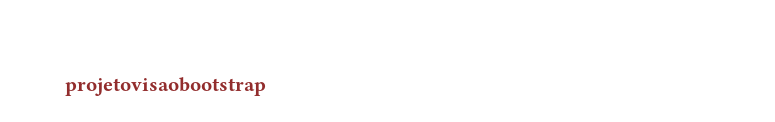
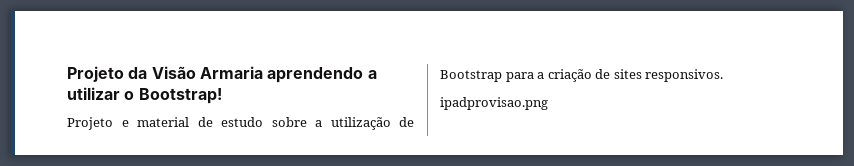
- projetovisaobootstrap
+ Projeto da Visão Armaria aprendendo a utilizar o Bootstrap!
+ Projeto e material de estudo sobre a utilização de Bootstrap para a criação de sites responsivos.
+ ipadprovisao.png

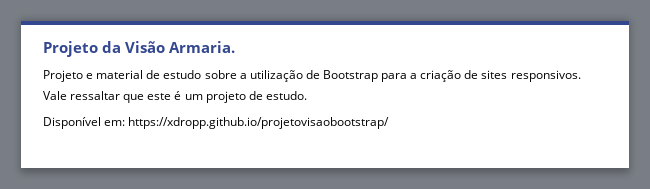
- Projeto da Visão Armaria aprendendo a utilizar o Bootstrap!
+ Projeto da Visão Armaria.
- ipadprovisao.png
+ Vale ressaltar que este é um projeto de estudo.
+ Disponível em: https://xdropp.github.io/projetovisaobootstrap/

